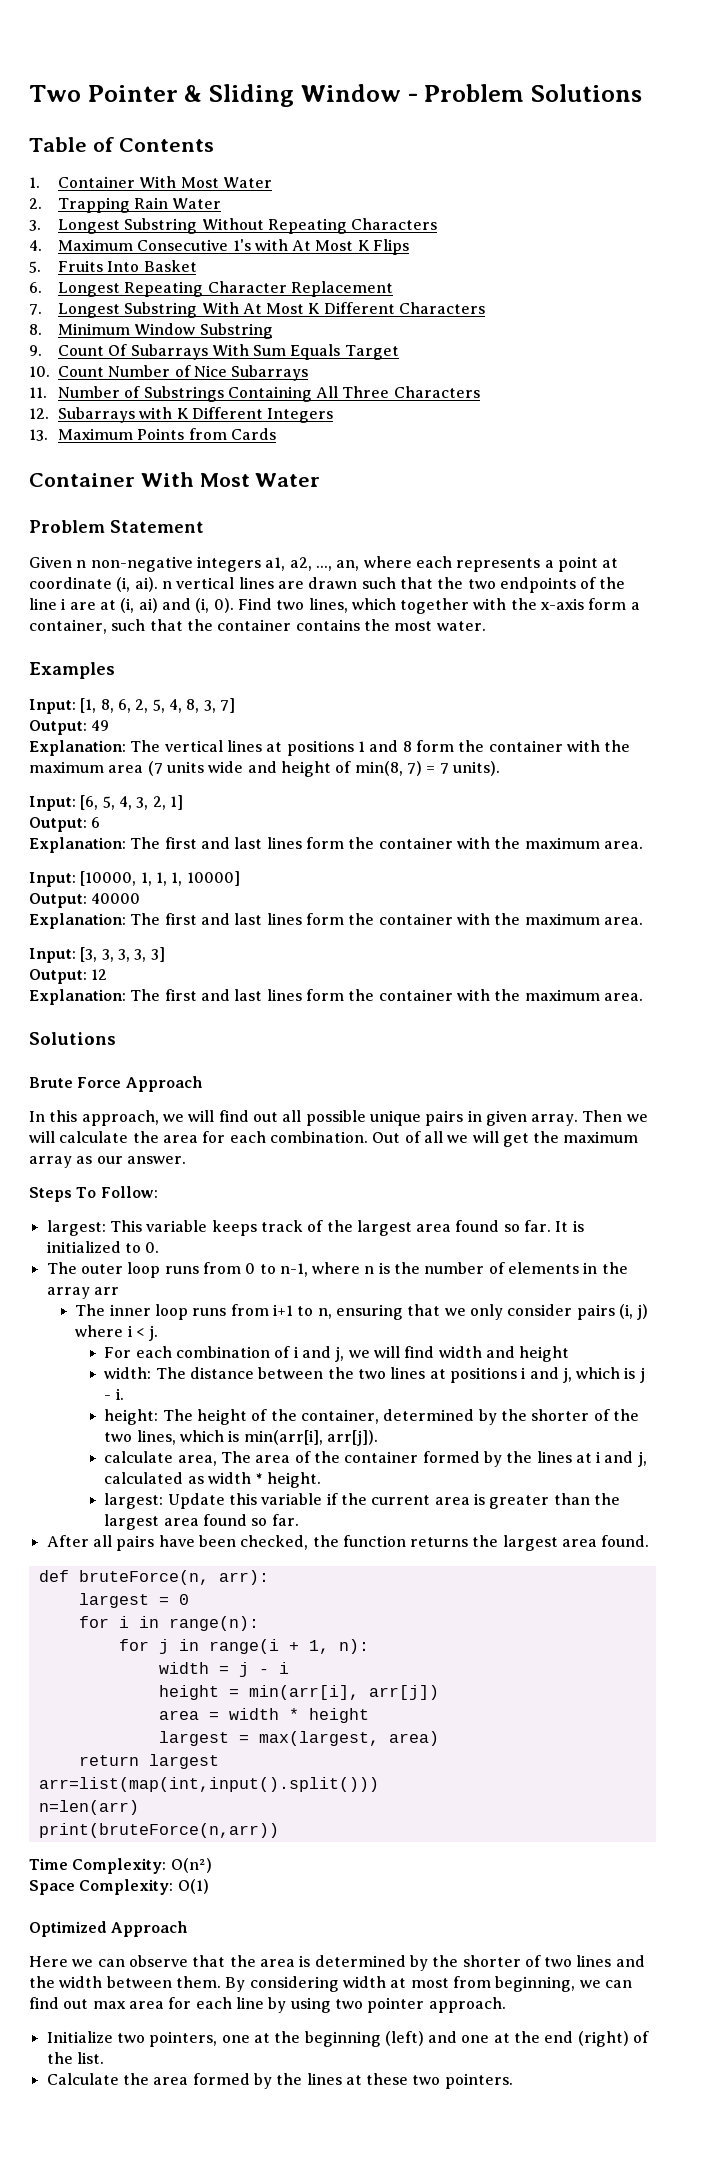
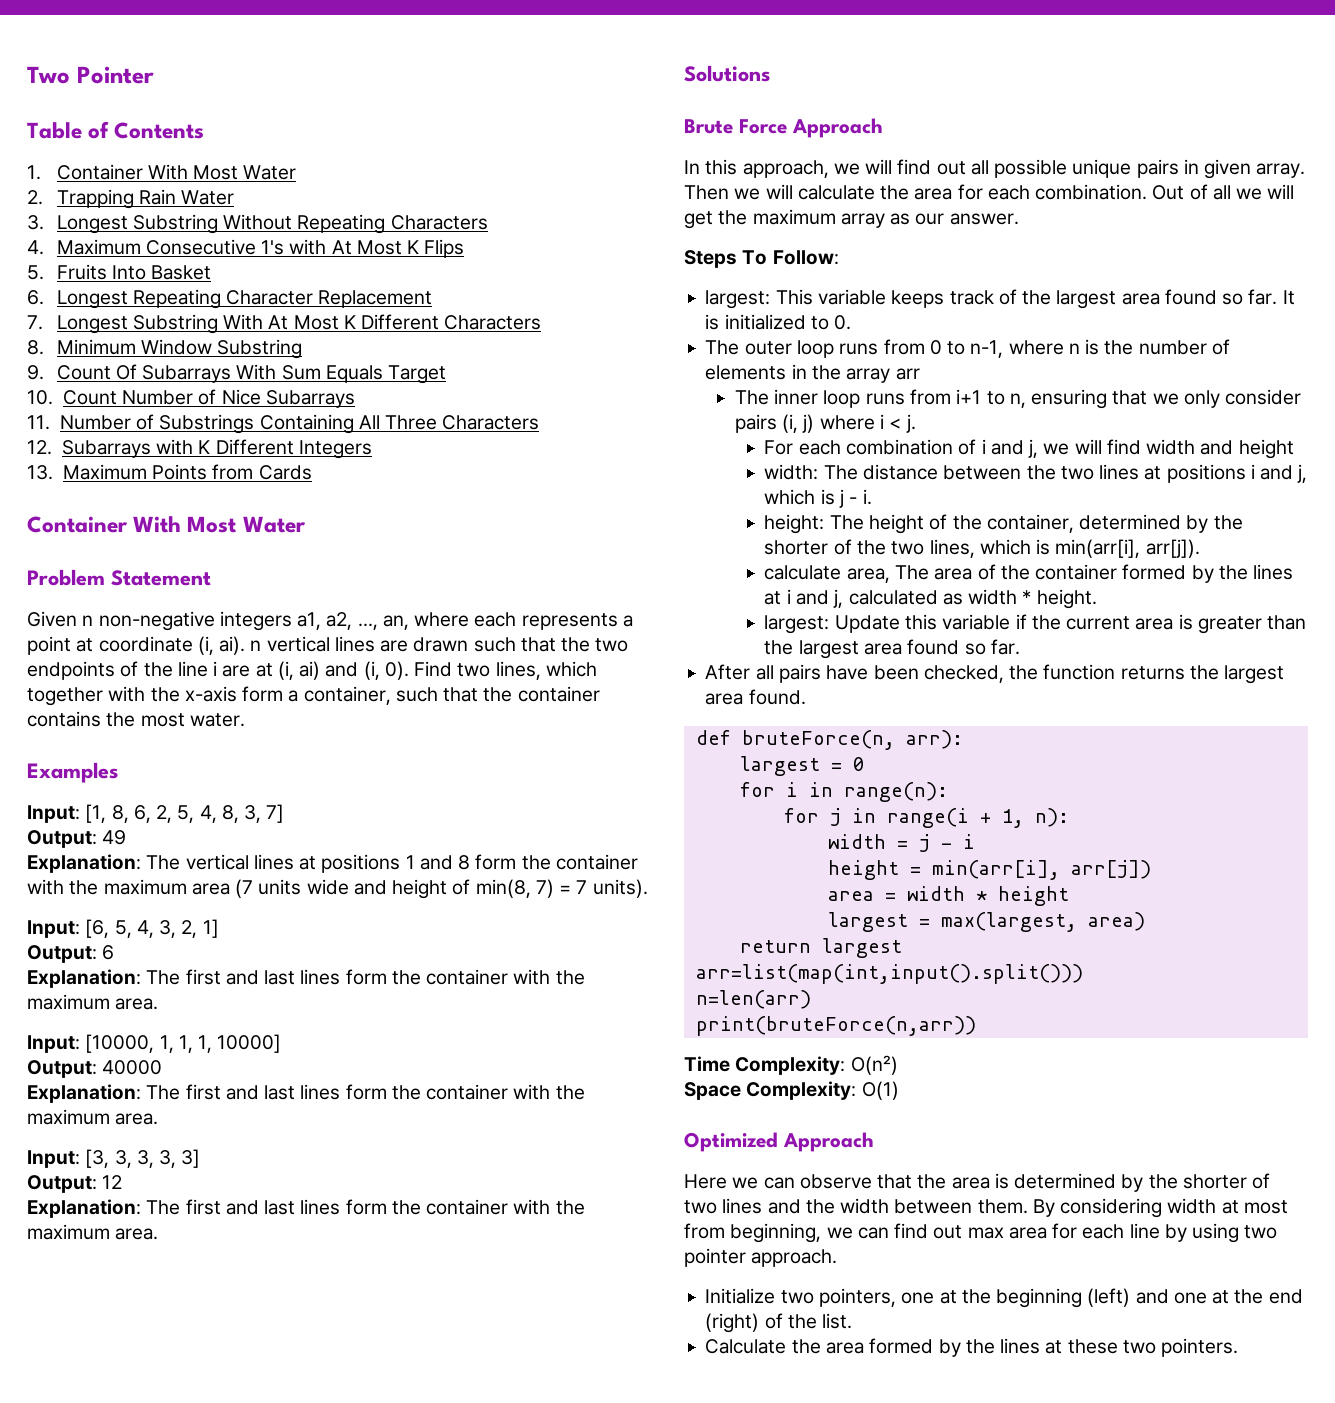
- Two Pointer & Sliding Window - Problem Solutions
+ Two Pointer

